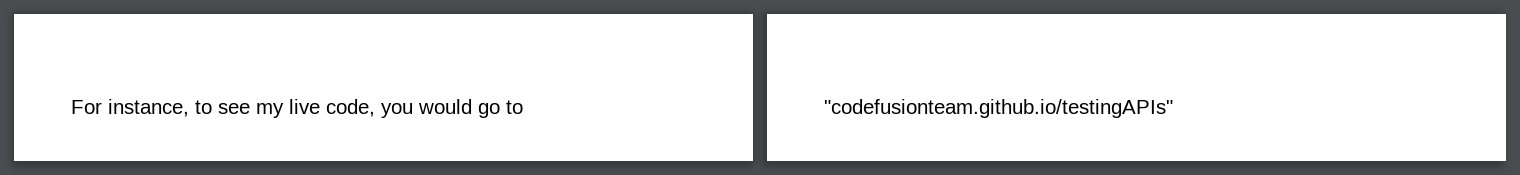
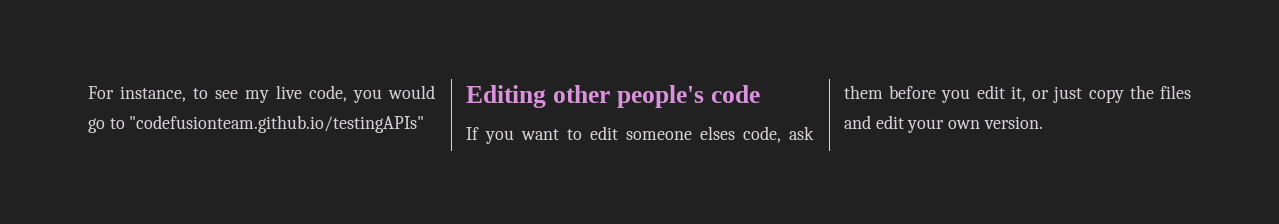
+ Editing other people's code
+ If you want to edit someone elses code, ask them before you edit it, or just copy the files and edit your own version.

